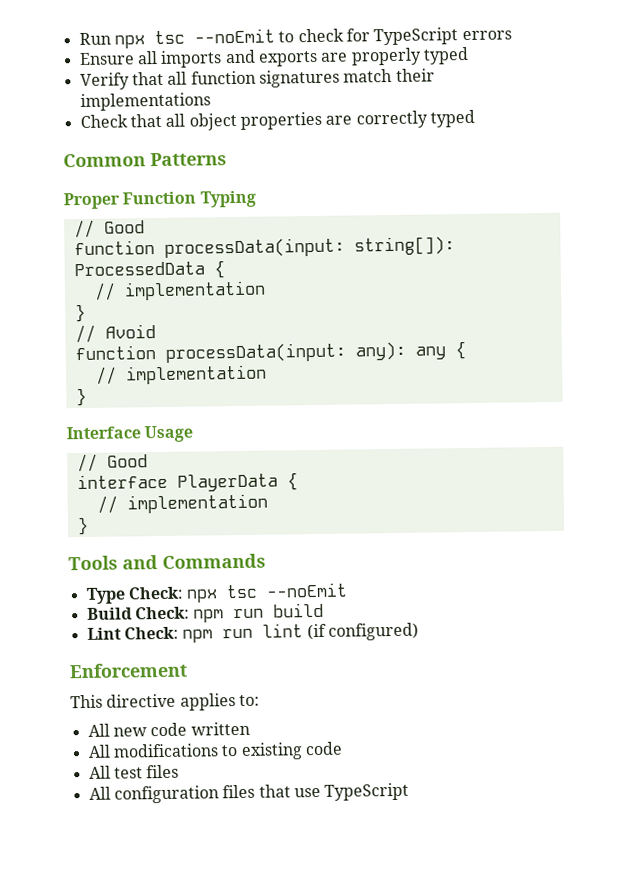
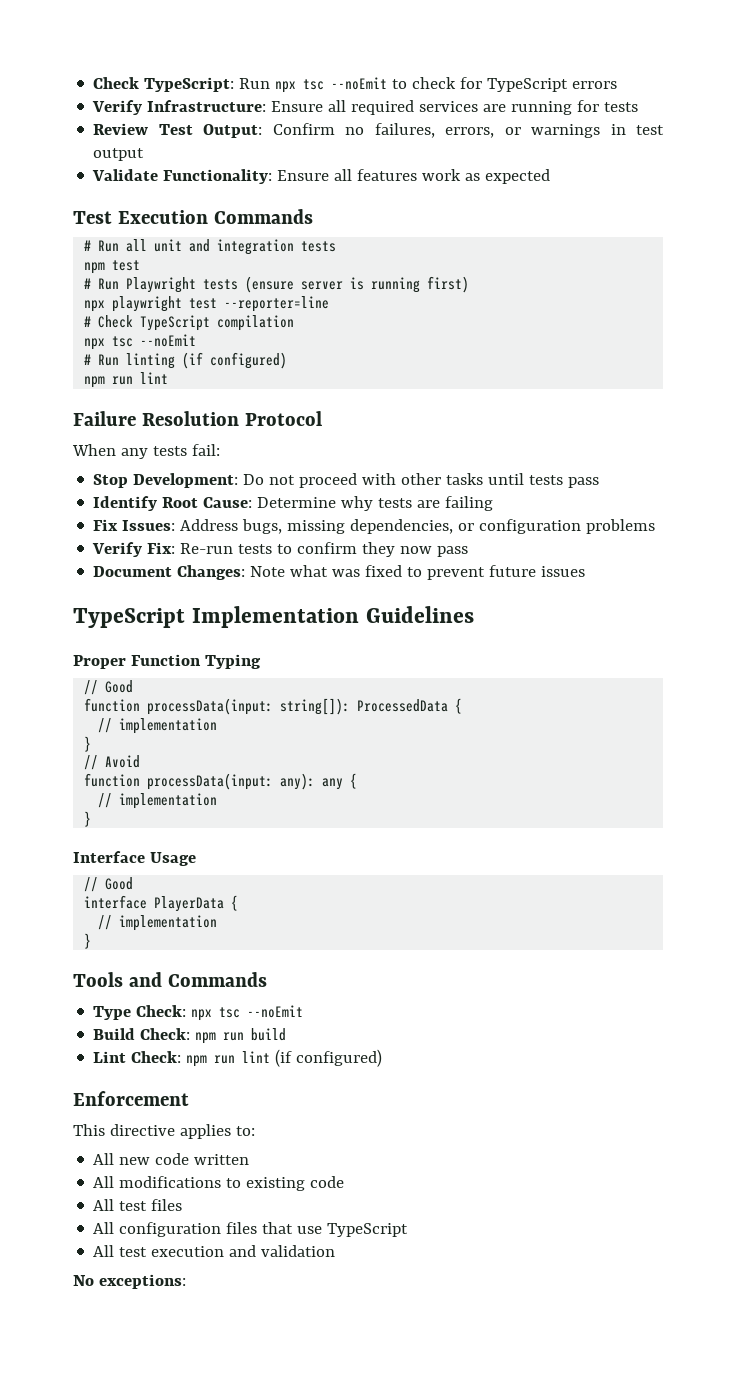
- Run npx tsc --noEmit to check for TypeScript errors
+ Check TypeScript: Run npx tsc --noEmit to check for TypeScript errors
- Ensure all imports and exports are properly typed
- Verify that all function signatures match their implementations
- Check that all object properties are correctly typed
- Common Patterns
+ Verify Infrastructure: Ensure all required services are running for tests
+ Review Test Output: Confirm no failures, errors, or warnings in test output
+ Validate Functionality: Ensure all features work as expected
+ Test Execution Commands
+ # Run all unit and integration tests
+ npm test
+ # Run Playwright tests (ensure server is running first)
+ npx playwright test --reporter=line
+ # Check TypeScript compilation
+ npx tsc --noEmit
+ # Run linting (if configured)
+ npm run lint
+ Failure Resolution Protocol
+ When any tests fail:
+ Stop Development: Do not proceed with other tasks until tests pass
+ Identify Root Cause: Determine why tests are failing
+ Fix Issues: Address bugs, missing dependencies, or configuration problems
+ Verify Fix: Re-run tests to confirm they now pass
+ Document Changes: Note what was fixed to prevent future issues
+ TypeScript Implementation Guidelines
+ All test execution and validation
+ No exceptions:

